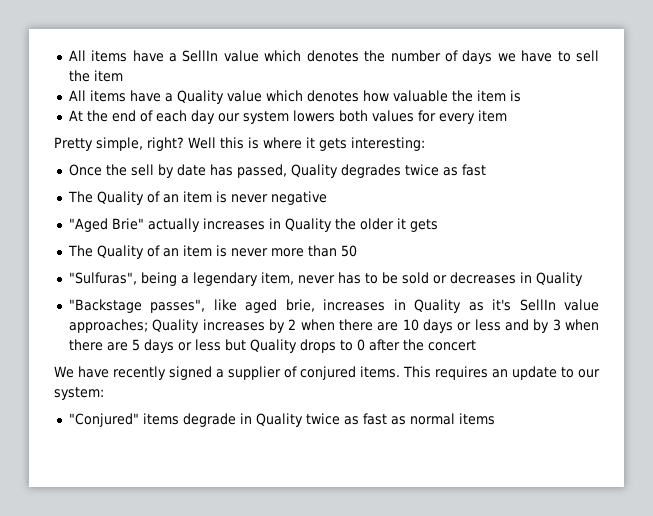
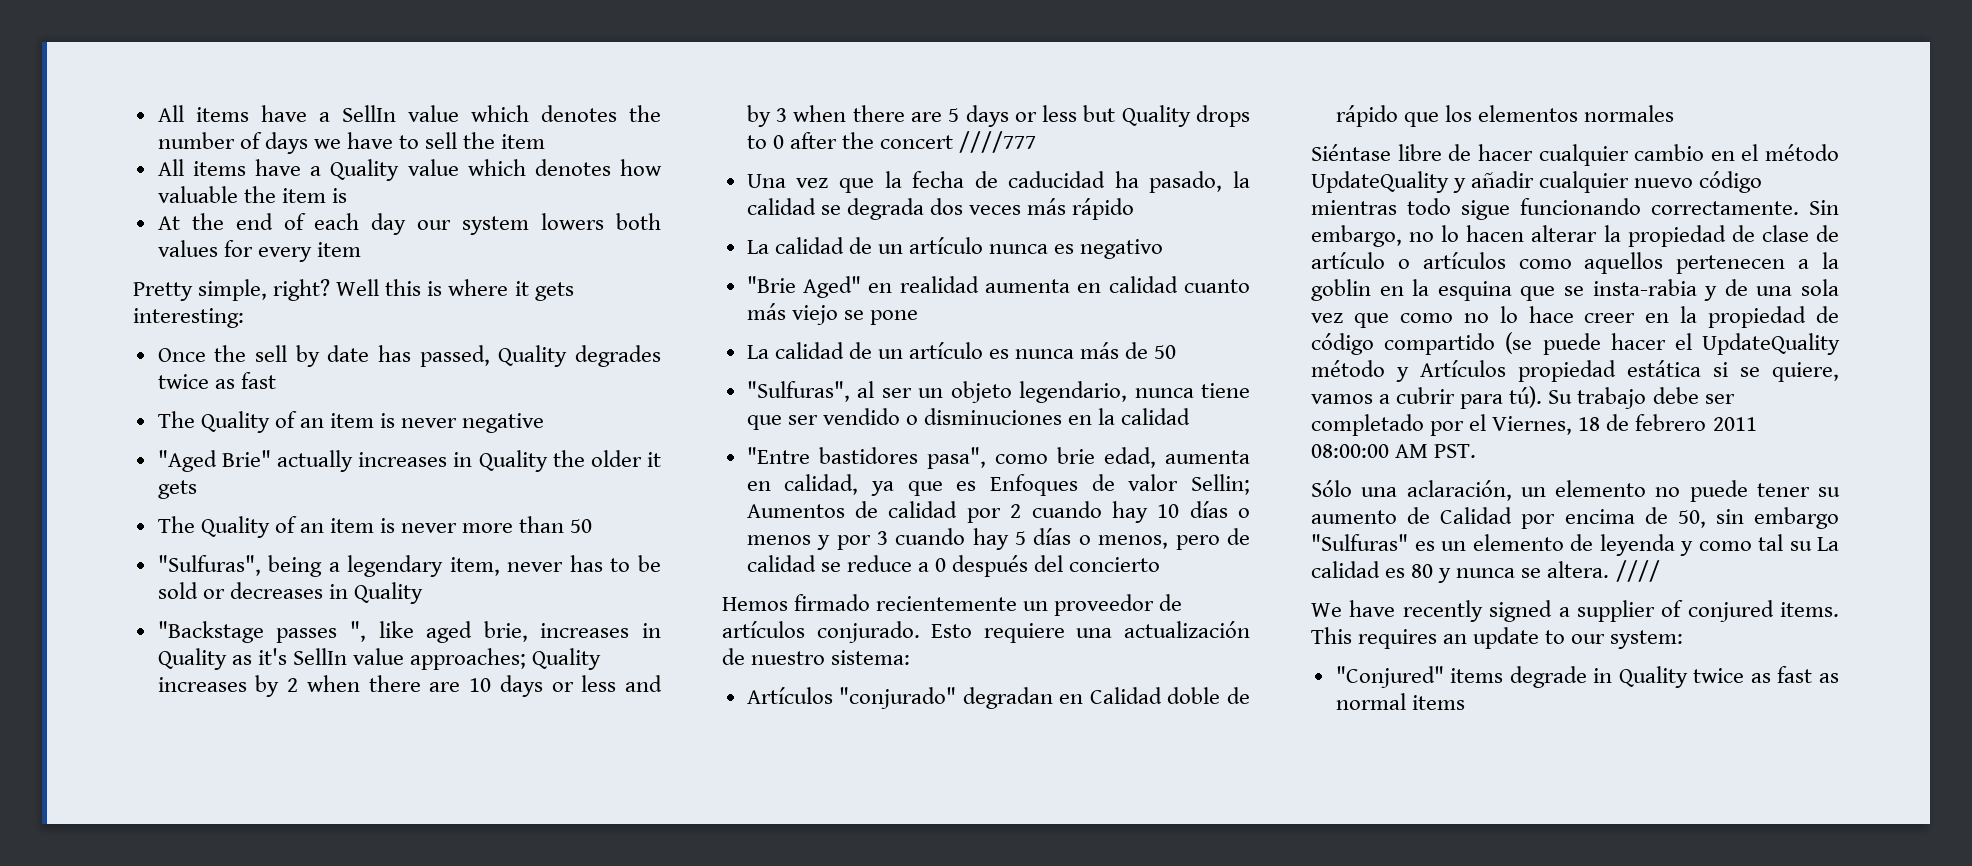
- "Backstage passes", like aged brie, increases in Quality as it's SellIn value approaches; Quality increases by 2 when there are 10 days or less and by 3 when there are 5 days or less but Quality drops to 0 after the concert
+ "Backstage passes ", like aged brie, increases in Quality as it's SellIn value approaches; Quality increases by 2 when there are 10 days or less and by 3 when there are 5 days or less but Quality drops to 0 after the concert ////777
+ Una vez que la fecha de caducidad ha pasado, la calidad se degrada dos veces más rápido
+ La calidad de un artículo nunca es negativo
+ "Brie Aged" en realidad aumenta en calidad cuanto más viejo se pone
+ La calidad de un artículo es nunca más de 50
+ "Sulfuras", al ser un objeto legendario, nunca tiene que ser vendido o disminuciones en la calidad
+ "Entre bastidores pasa", como brie edad, aumenta en calidad, ya que es Enfoques de valor Sellin; Aumentos de calidad por 2 cuando hay 10 días o menos y por 3 cuando hay 5 días o menos, pero de calidad se reduce a 0 después del concierto
+ Hemos firmado recientemente un proveedor de artículos conjurado. Esto requiere una actualización de nuestro sistema:
+ Artículos "conjurado" degradan en Calidad doble de rápido que los elementos normales
+ Siéntase libre de hacer cualquier cambio en el método UpdateQuality y añadir cualquier nuevo código mientras todo sigue funcionando correctamente. Sin embargo, no lo hacen alterar la propiedad de clase de artículo o artículos como aquellos pertenecen a la goblin en la esquina que se insta-rabia y de una sola vez que como no lo hace creer en la propiedad de código compartido (se puede hacer el UpdateQuality método y Artículos propiedad estática si se quiere, vamos a cubrir para tú). Su trabajo debe ser completado por el Viernes, 18 de febrero 2011 08:00:00 AM PST.
+ Sólo una aclaración, un elemento no puede tener su aumento de Calidad por encima de 50, sin embargo "Sulfuras" es un elemento de leyenda y como tal su La calidad es 80 y nunca se altera. ////

